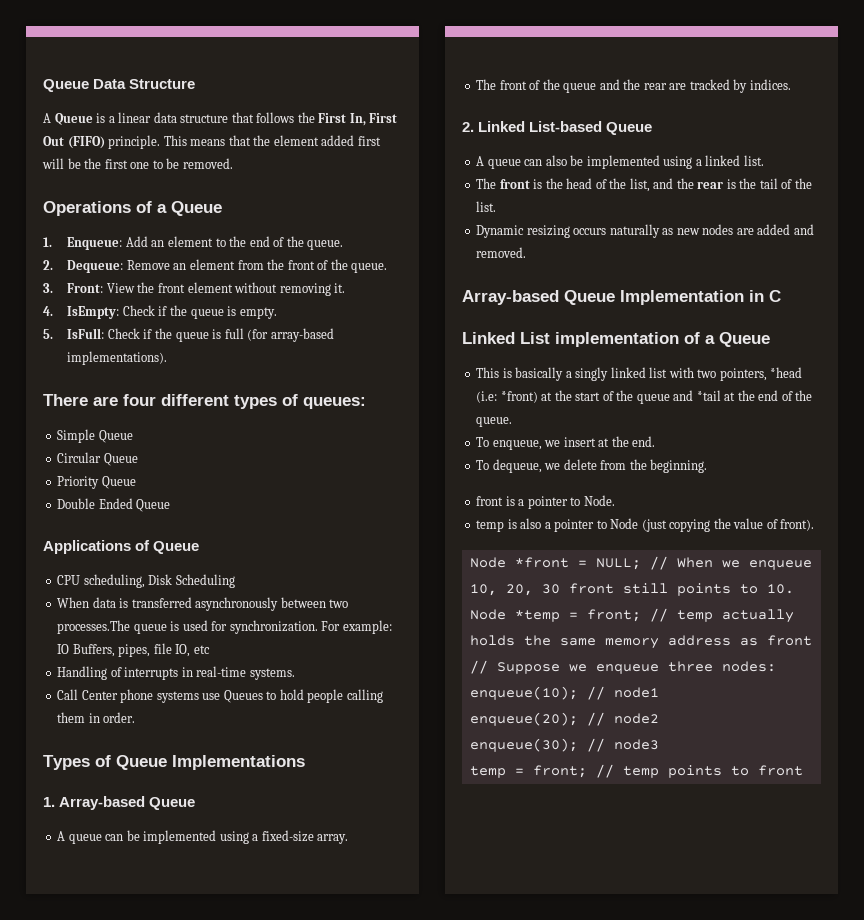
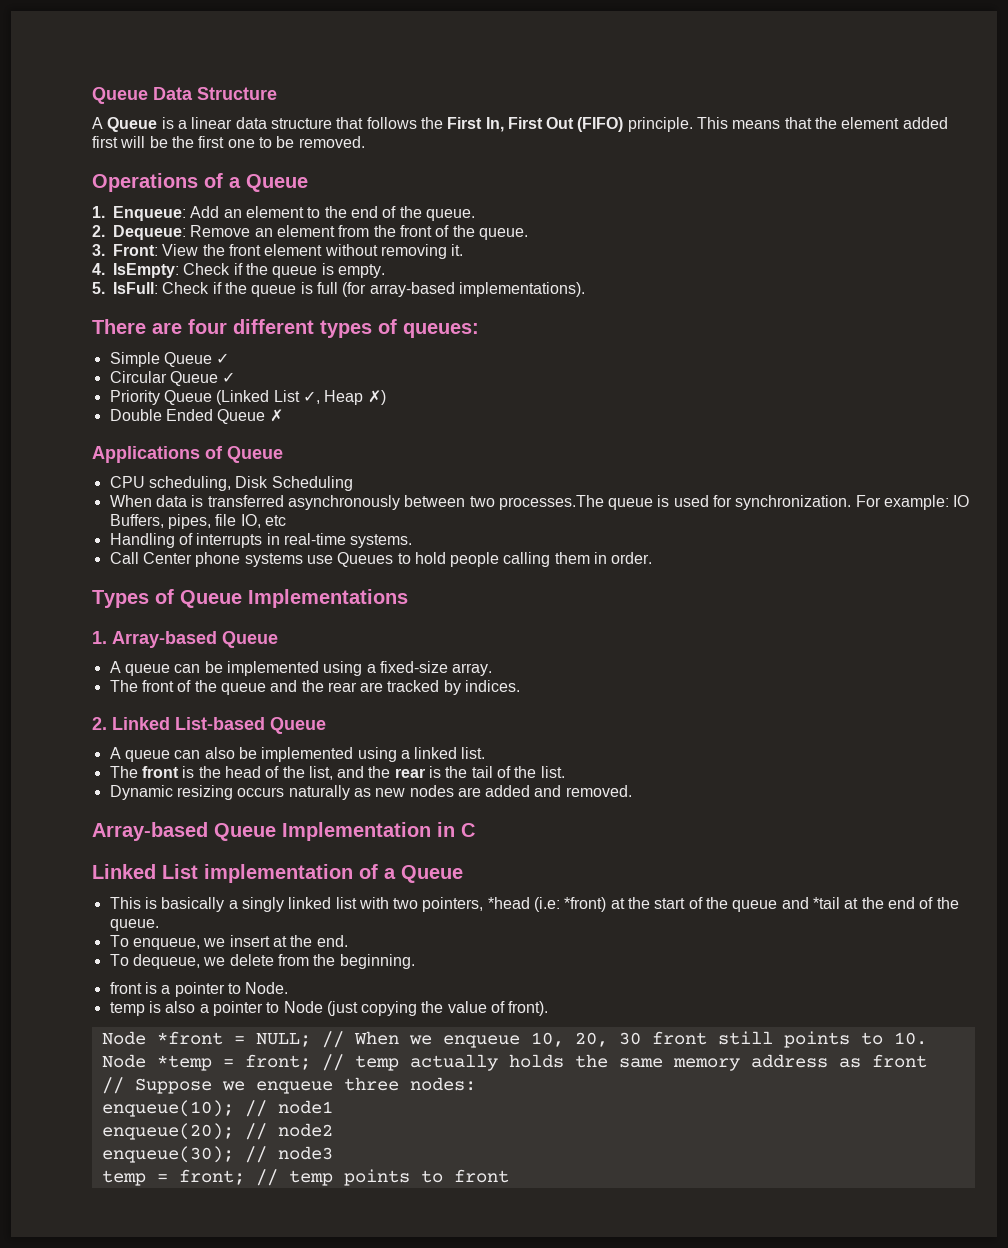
- Simple Queue
+ Simple Queue ✓
- Circular Queue
+ Circular Queue ✓
- Priority Queue
+ Priority Queue (Linked List ✓, Heap ✗)
- Double Ended Queue
+ Double Ended Queue ✗

